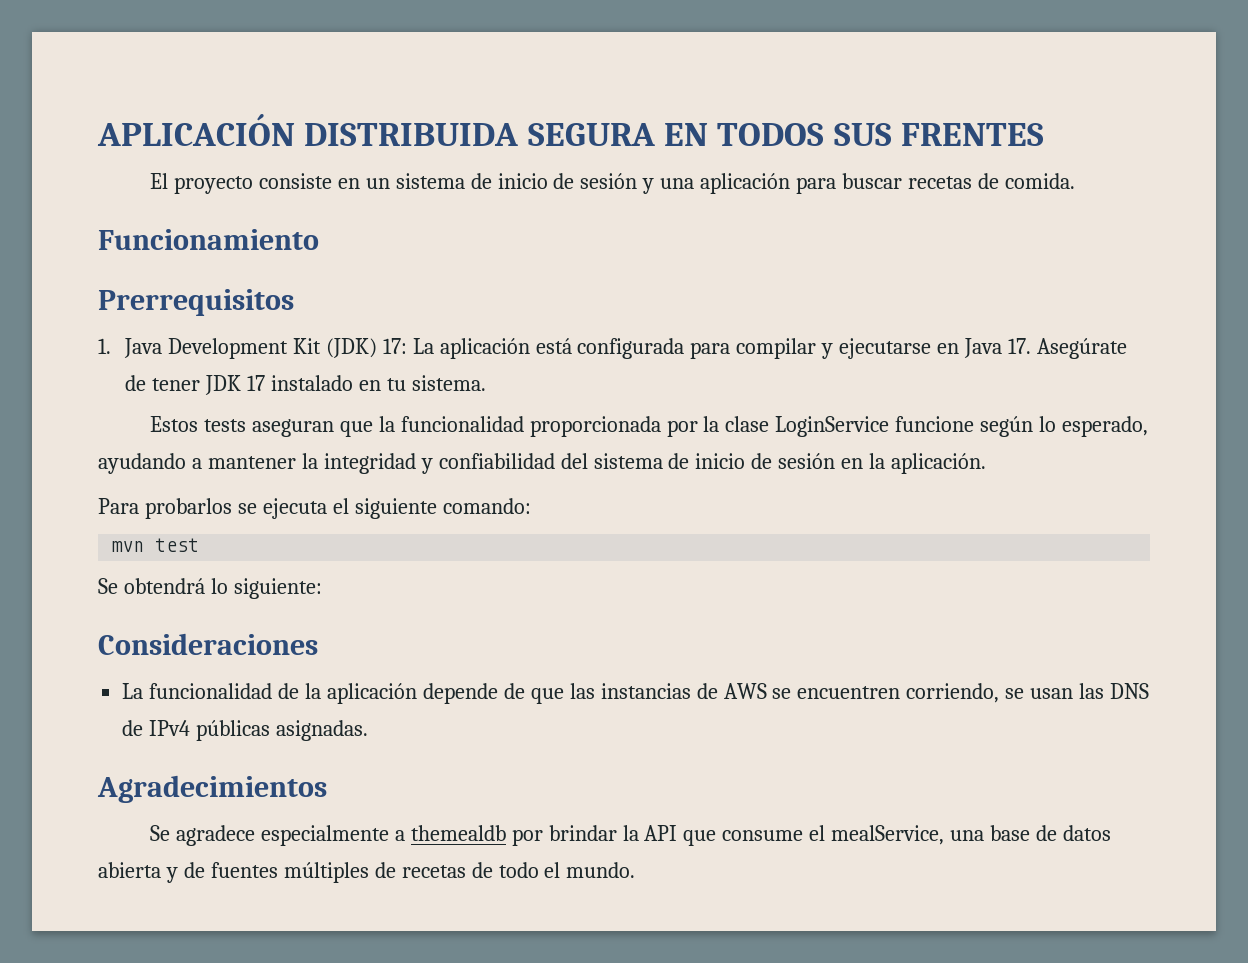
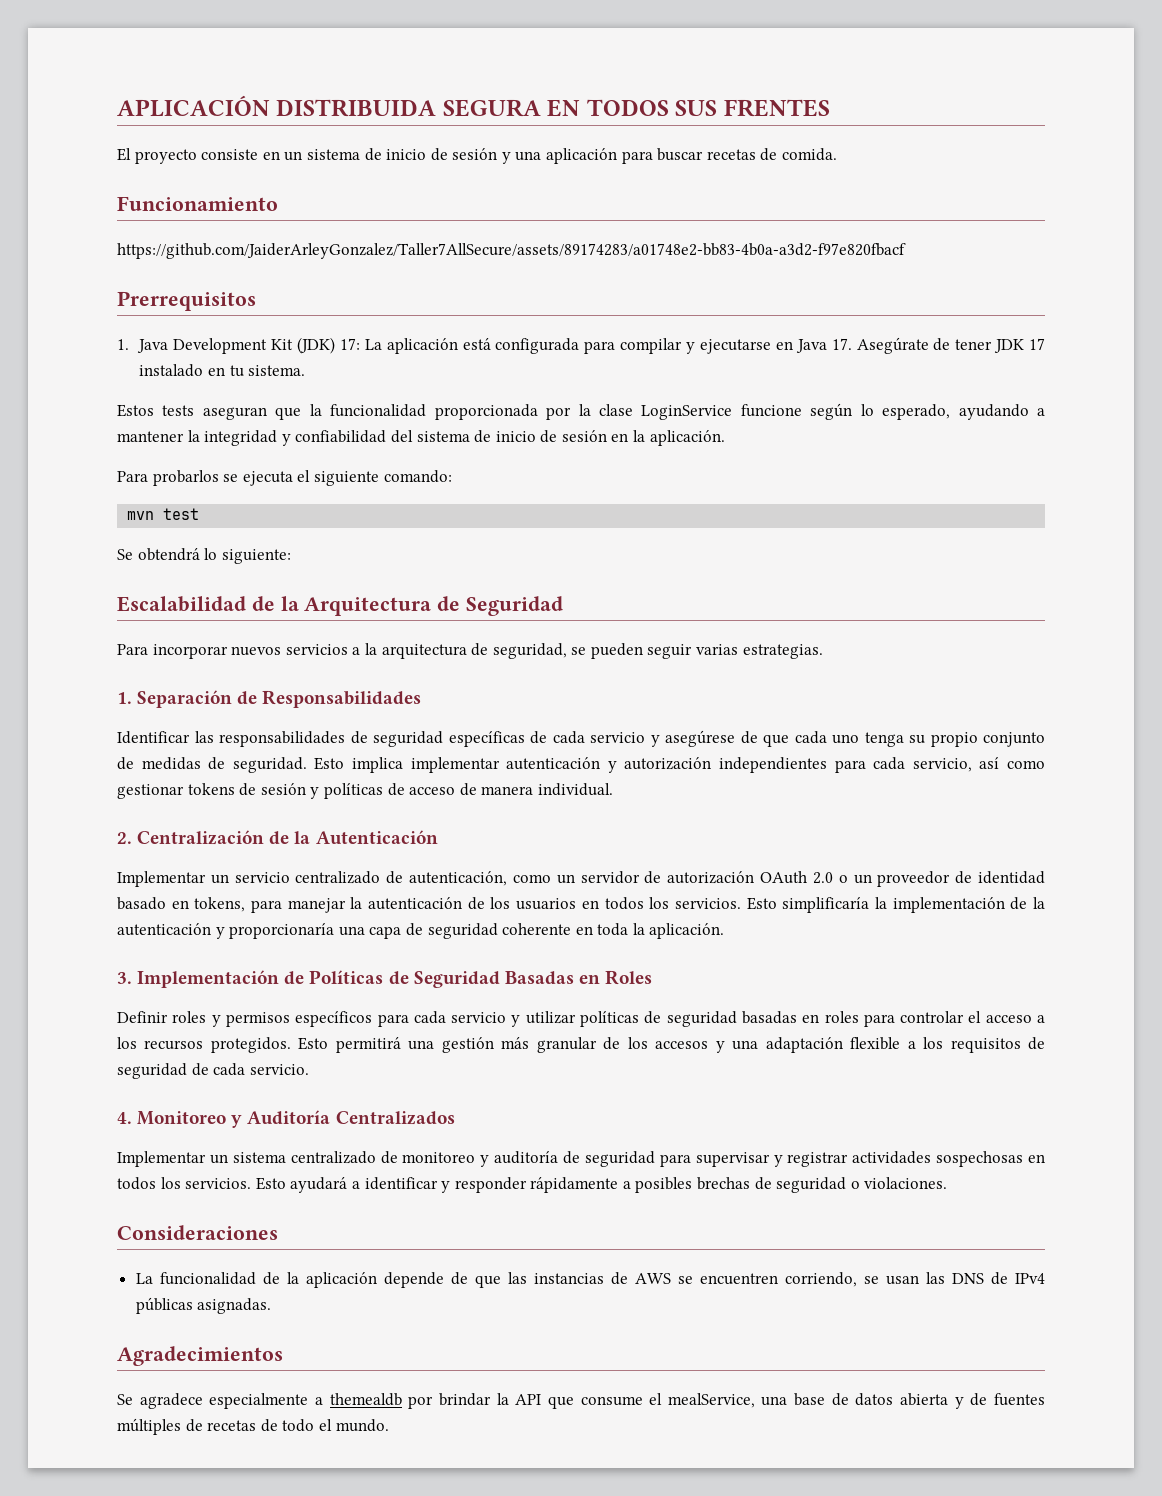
+ https://github.com/JaiderArleyGonzalez/Taller7AllSecure/assets/89174283/a01748e2-bb83-4b0a-a3d2-f97e820fbacf
+ Escalabilidad de la Arquitectura de Seguridad
+ Para incorporar nuevos servicios a la arquitectura de seguridad, se pueden seguir varias estrategias.
+ 1. Separación de Responsabilidades
+ Identificar las responsabilidades de seguridad específicas de cada servicio y asegúrese de que cada uno tenga su propio conjunto de medidas de seguridad. Esto implica implementar autenticación y autorización independientes para cada servicio, así como gestionar tokens de sesión y políticas de acceso de manera individual.
+ 2. Centralización de la Autenticación
+ Implementar un servicio centralizado de autenticación, como un servidor de autorización OAuth 2.0 o un proveedor de identidad basado en tokens, para manejar la autenticación de los usuarios en todos los servicios. Esto simplificaría la implementación de la autenticación y proporcionaría una capa de seguridad coherente en toda la aplicación.
+ 3. Implementación de Políticas de Seguridad Basadas en Roles
+ Definir roles y permisos específicos para cada servicio y utilizar políticas de seguridad basadas en roles para controlar el acceso a los recursos protegidos. Esto permitirá una gestión más granular de los accesos y una adaptación flexible a los requisitos de seguridad de cada servicio.
+ 4. Monitoreo y Auditoría Centralizados
+ Implementar un sistema centralizado de monitoreo y auditoría de seguridad para supervisar y registrar actividades sospechosas en todos los servicios. Esto ayudará a identificar y responder rápidamente a posibles brechas de seguridad o violaciones.

